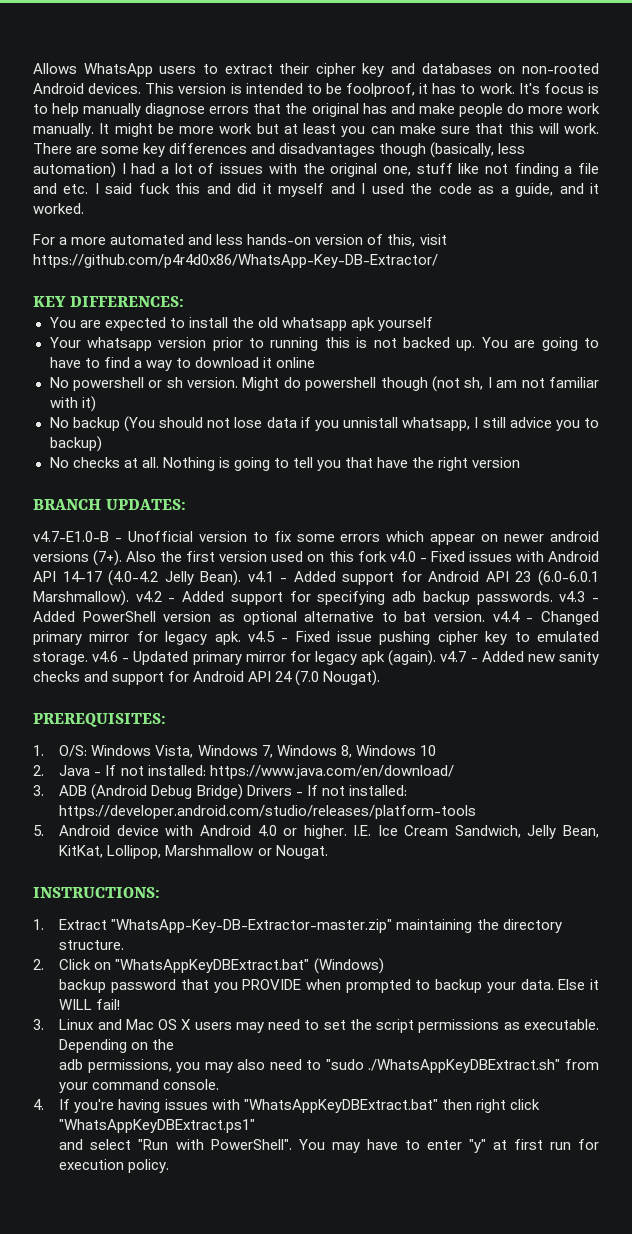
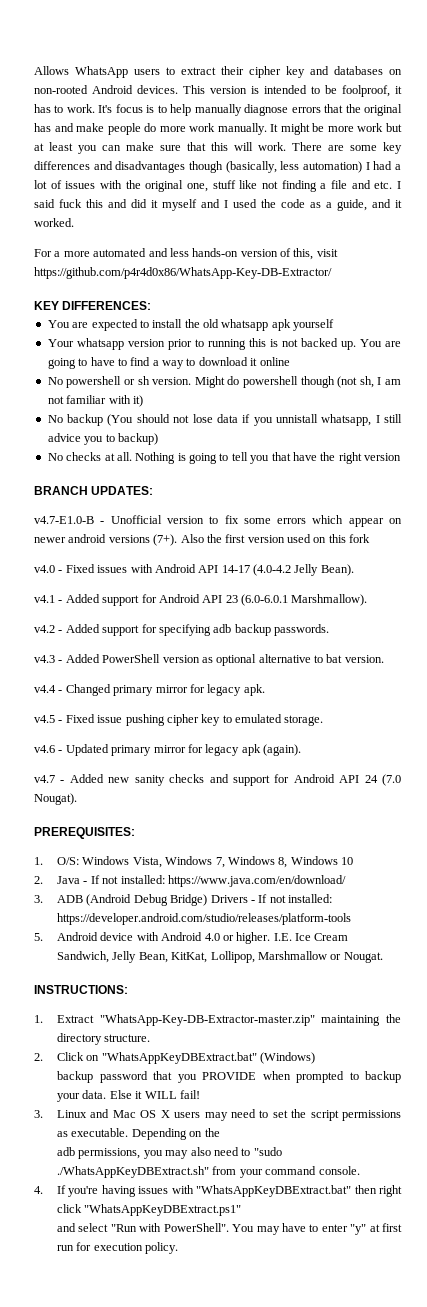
- Also the first version used on this fork v4.0 - Fixed issues with Android API 14-17 (4.0-4.2 Jelly Bean). v4.1 - Added support for Android API 23 (6.0-6.0.1 Marshmallow). v4.2 - Added support for specifying adb backup passwords. v4.3 - Added PowerShell version as optional alternative to bat version. v4.4 - Changed primary mirror for legacy apk. v4.5 - Fixed issue pushing cipher key to emulated storage. v4.6 - Updated primary mirror for legacy apk (again). v4.7 - Added new sanity checks and support for Android API 24 (7.0 Nougat).
+ Also the first version used on this fork
+ v4.0 - Fixed issues with Android API 14-17 (4.0-4.2 Jelly Bean).
+ v4.1 - Added support for Android API 23 (6.0-6.0.1 Marshmallow).
+ v4.2 - Added support for specifying adb backup passwords.
+ v4.3 - Added PowerShell version as optional alternative to bat version.
+ v4.4 - Changed primary mirror for legacy apk.
+ v4.5 - Fixed issue pushing cipher key to emulated storage.
+ v4.6 - Updated primary mirror for legacy apk (again).
+ v4.7 - Added new sanity checks and support for Android API 24 (7.0 Nougat).

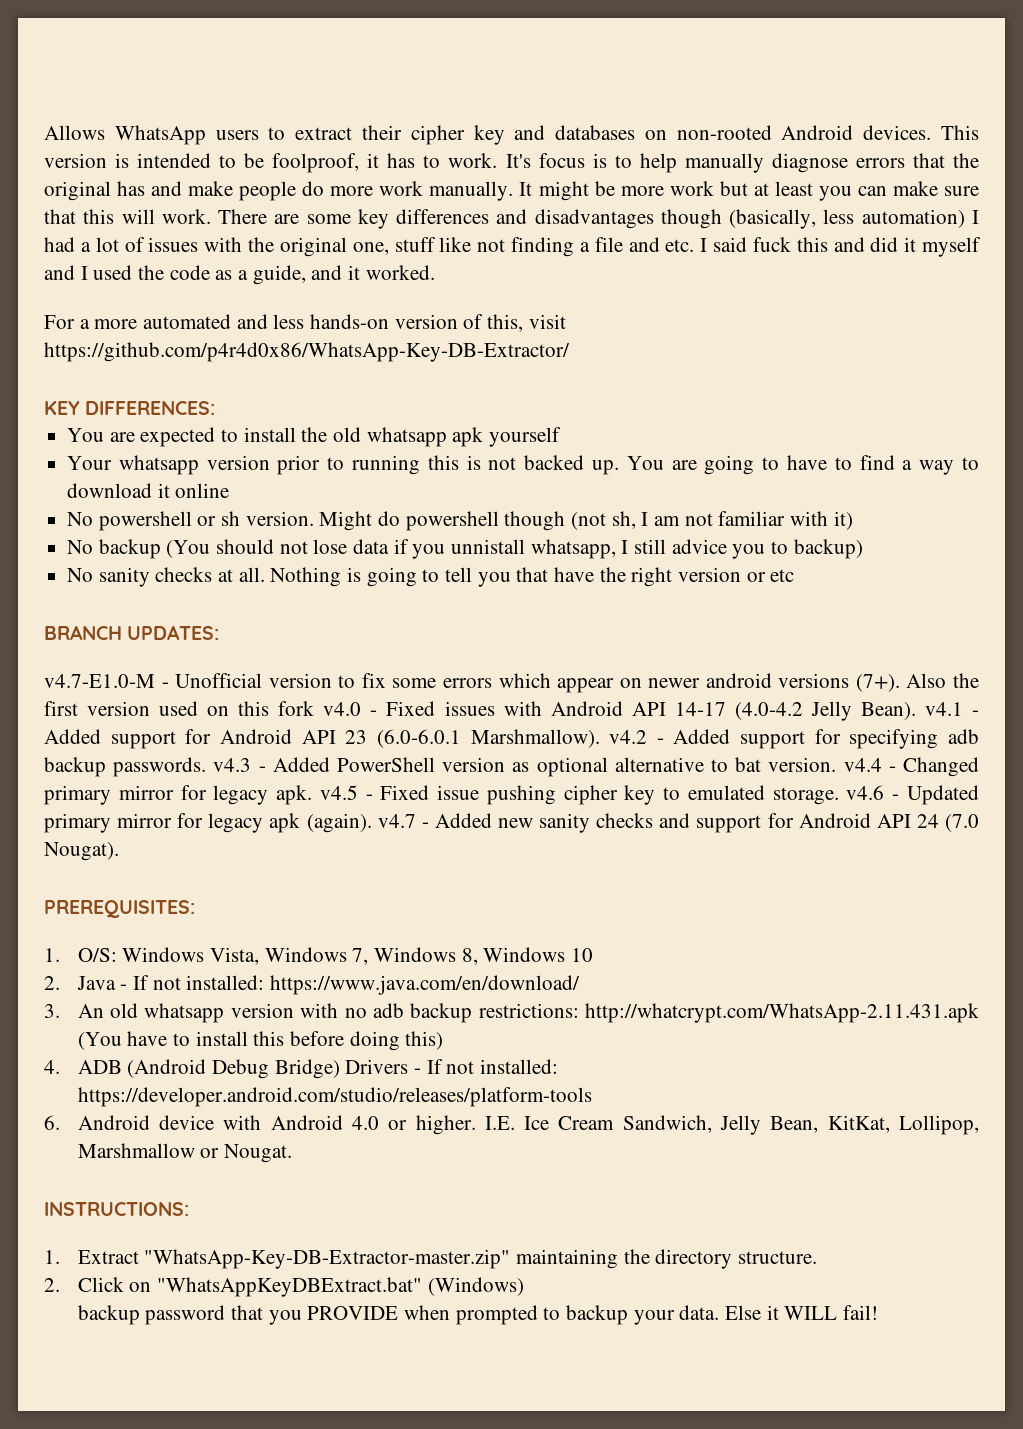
- No checks at all.
+ No sanity checks at all.
- Nothing is going to tell you that have the right version
+ Nothing is going to tell you that have the right version or etc
- v4.7-E1.0-B - Unofficial version to fix some errors which appear on newer android versions (7+).
+ v4.7-E1.0-M - Unofficial version to fix some errors which appear on newer android versions (7+).
- Also the first version used on this fork
- v4.0 - Fixed issues with Android API 14-17 (4.0-4.2 Jelly Bean).
- v4.1 - Added support for Android API 23 (6.0-6.0.1 Marshmallow).
- v4.2 - Added support for specifying adb backup passwords.
- v4.3 - Added PowerShell version as optional alternative to bat version.
- v4.4 - Changed primary mirror for legacy apk.
- v4.5 - Fixed issue pushing cipher key to emulated storage.
- v4.6 - Updated primary mirror for legacy apk (again).
- v4.7 - Added new sanity checks and support for Android API 24 (7.0 Nougat).
+ Also the first version used on this fork v4.0 - Fixed issues with Android API 14-17 (4.0-4.2 Jelly Bean). v4.1 - Added support for Android API 23 (6.0-6.0.1 Marshmallow). v4.2 - Added support for specifying adb backup passwords. v4.3 - Added PowerShell version as optional alternative to bat version. v4.4 - Changed primary mirror for legacy apk. v4.5 - Fixed issue pushing cipher key to emulated storage. v4.6 - Updated primary mirror for legacy apk (again). v4.7 - Added new sanity checks and support for Android API 24 (7.0 Nougat).
- 3. ADB (Android Debug Bridge) Drivers - If not installed: https://developer.android.com/studio/releases/platform-tools
+ 3. An old whatsapp version with no adb backup restrictions: http://whatcrypt.com/WhatsApp-2.11.431.apk (You have to install this before doing this)
+ 4. ADB (Android Debug Bridge) Drivers - If not installed: https://developer.android.com/studio/releases/platform-tools
- 5. Android device with Android 4.0 or higher.
+ 6. Android device with Android 4.0 or higher.
- 3. Linux and Mac OS X users may need to set the script permissions as executable. Depending on the
- adb permissions, you may also need to "sudo ./WhatsAppKeyDBExtract.sh" from your command console.
- 4. If you're having issues with "WhatsAppKeyDBExtract.bat" then right click "WhatsAppKeyDBExtract.ps1"
- and select "Run with PowerShell". You may have to enter "y" at first run for execution policy.

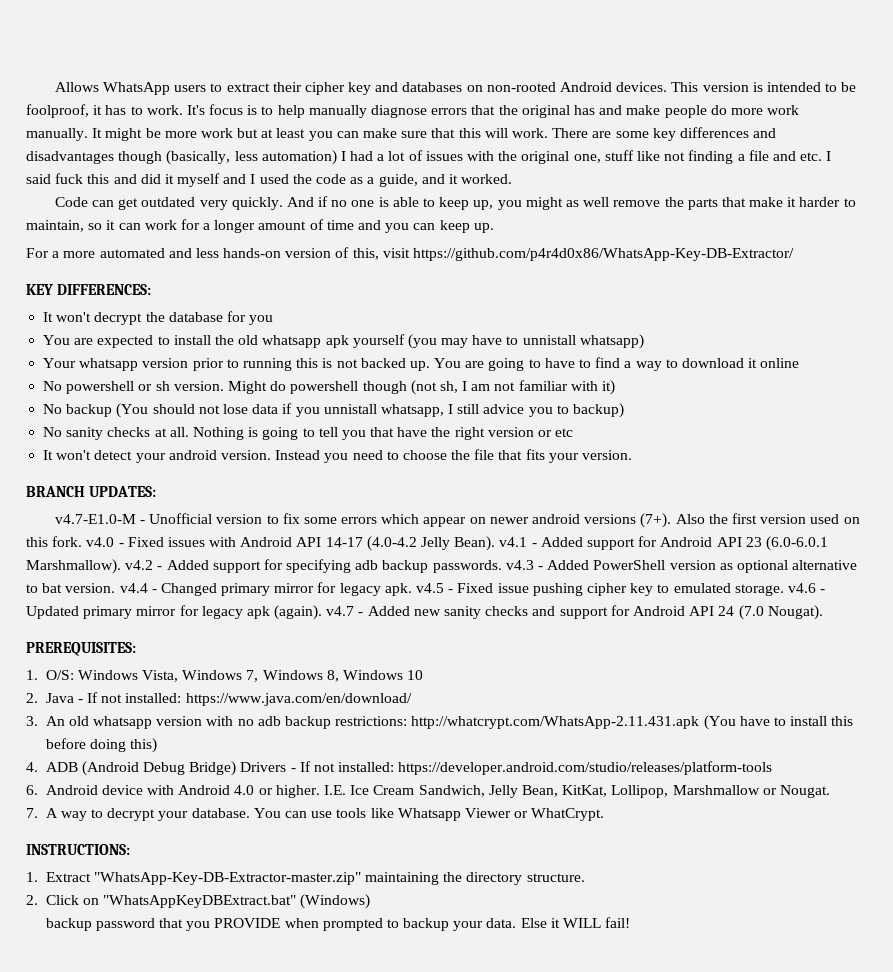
+ Code can get outdated very quickly. And if no one is able to keep up, you might as well remove the parts that make it harder to maintain, so it can work for a longer amount of time and you can keep up.
+ It won't decrypt the database for you
- You are expected to install the old whatsapp apk yourself
+ You are expected to install the old whatsapp apk yourself (you may have to unnistall whatsapp)
+ It won't detect your android version. Instead you need to choose the file that fits your version.
- Also the first version used on this fork v4.0 - Fixed issues with Android API 14-17 (4.0-4.2 Jelly Bean). v4.1 - Added support for Android API 23 (6.0-6.0.1 Marshmallow). v4.2 - Added support for specifying adb backup passwords. v4.3 - Added PowerShell version as optional alternative to bat version. v4.4 - Changed primary mirror for legacy apk. v4.5 - Fixed issue pushing cipher key to emulated storage. v4.6 - Updated primary mirror for legacy apk (again). v4.7 - Added new sanity checks and support for Android API 24 (7.0 Nougat).
+ Also the first version used on this fork. v4.0 - Fixed issues with Android API 14-17 (4.0-4.2 Jelly Bean). v4.1 - Added support for Android API 23 (6.0-6.0.1 Marshmallow). v4.2 - Added support for specifying adb backup passwords. v4.3 - Added PowerShell version as optional alternative to bat version. v4.4 - Changed primary mirror for legacy apk. v4.5 - Fixed issue pushing cipher key to emulated storage. v4.6 - Updated primary mirror for legacy apk (again). v4.7 - Added new sanity checks and support for Android API 24 (7.0 Nougat).
+ 7. A way to decrypt your database. You can use tools like Whatsapp Viewer or WhatCrypt.

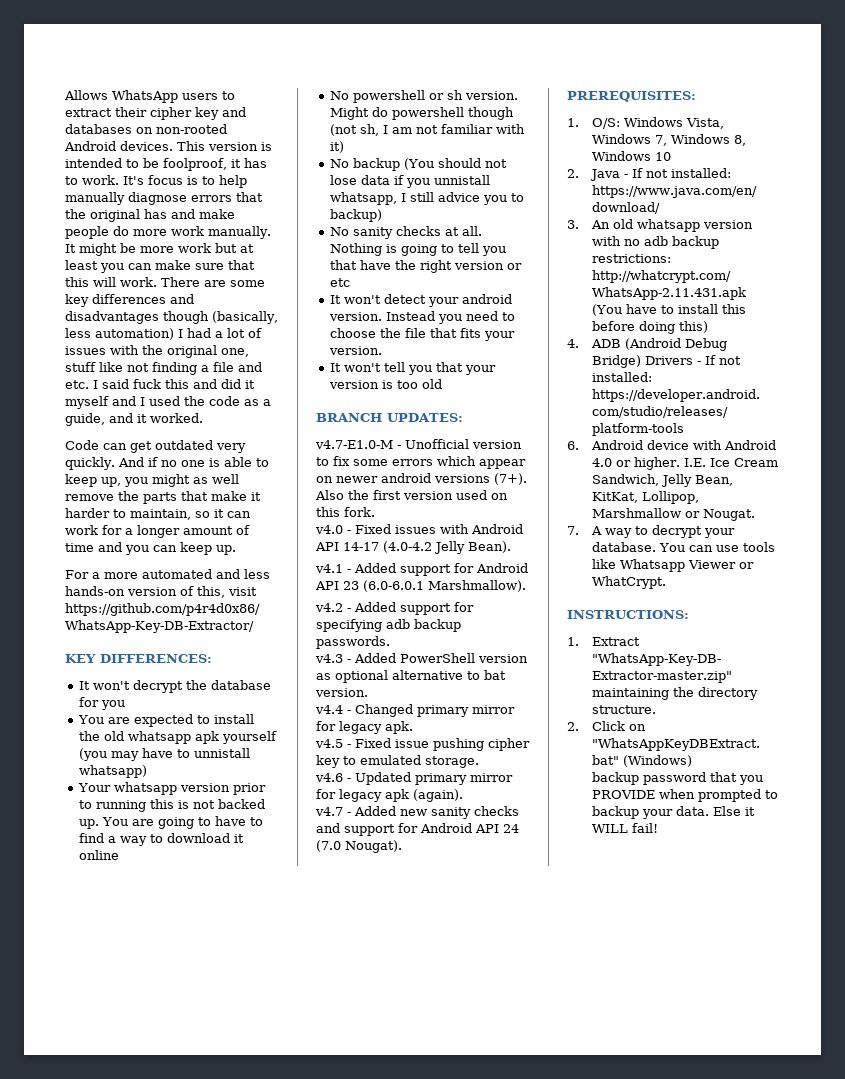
+ It won't tell you that your version is too old
- Also the first version used on this fork. v4.0 - Fixed issues with Android API 14-17 (4.0-4.2 Jelly Bean). v4.1 - Added support for Android API 23 (6.0-6.0.1 Marshmallow). v4.2 - Added support for specifying adb backup passwords. v4.3 - Added PowerShell version as optional alternative to bat version. v4.4 - Changed primary mirror for legacy apk. v4.5 - Fixed issue pushing cipher key to emulated storage. v4.6 - Updated primary mirror for legacy apk (again). v4.7 - Added new sanity checks and support for Android API 24 (7.0 Nougat).
+ Also the first version used on this fork.
+ v4.0 - Fixed issues with Android API 14-17 (4.0-4.2 Jelly Bean).
+ v4.1 - Added support for Android API 23 (6.0-6.0.1 Marshmallow).
+ v4.2 - Added support for specifying adb backup passwords.
+ v4.3 - Added PowerShell version as optional alternative to bat version.
+ v4.4 - Changed primary mirror for legacy apk.
+ v4.5 - Fixed issue pushing cipher key to emulated storage.
+ v4.6 - Updated primary mirror for legacy apk (again).
+ v4.7 - Added new sanity checks and support for Android API 24 (7.0 Nougat).

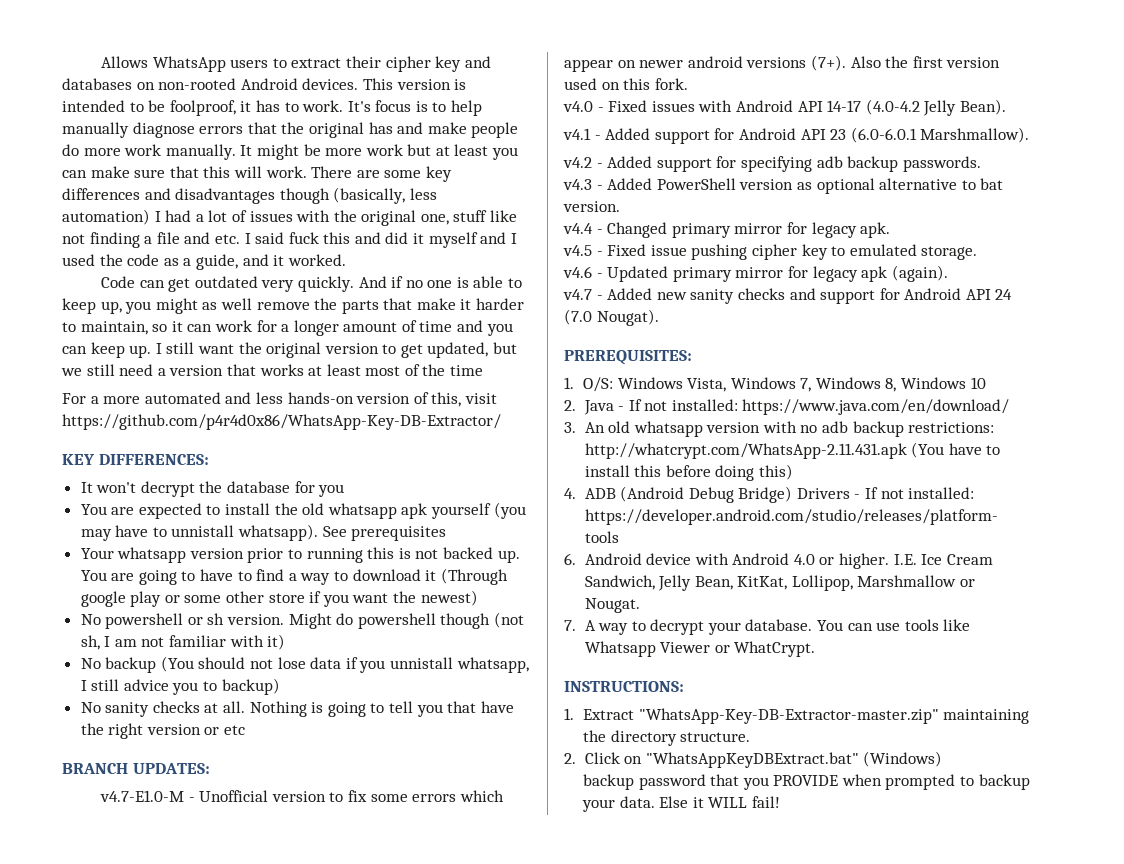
+ I still want the original version to get updated, but we still need a version that works at least most of the time
- You are expected to install the old whatsapp apk yourself (you may have to unnistall whatsapp)
+ You are expected to install the old whatsapp apk yourself (you may have to unnistall whatsapp). See prerequisites
- You are going to have to find a way to download it online
+ You are going to have to find a way to download it (Through google play or some other store if you want the newest)
- It won't detect your android version. Instead you need to choose the file that fits your version.
- It won't tell you that your version is too old

